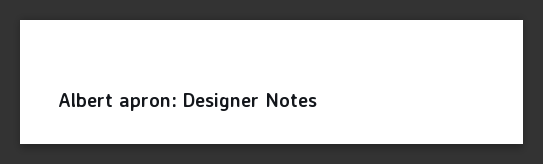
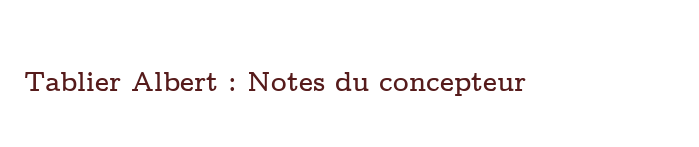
- Albert apron: Designer Notes
+ Tablier Albert : Notes du concepteur

